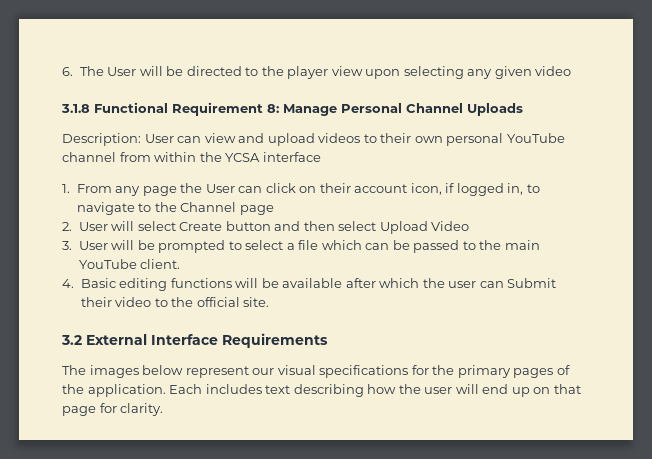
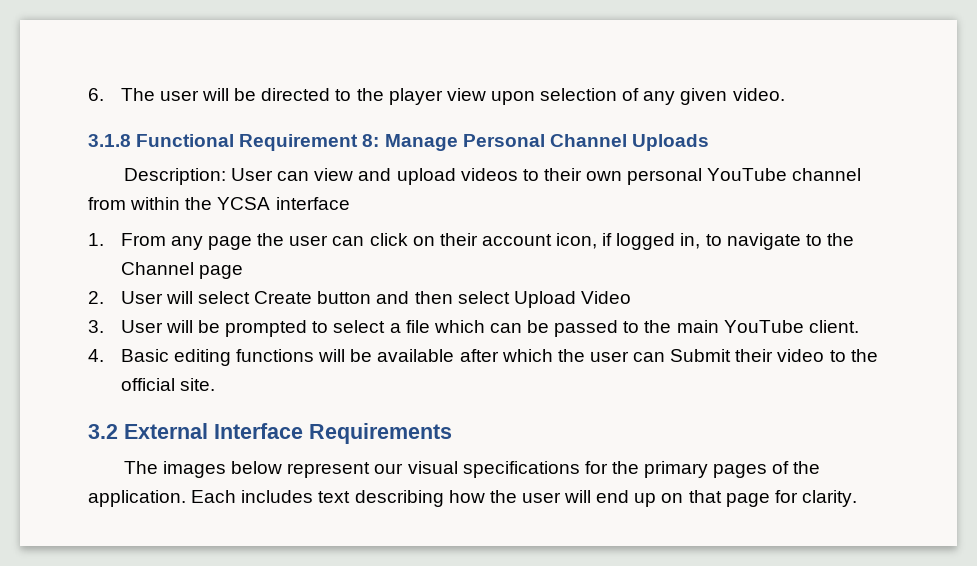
- 6. The User will be directed to the player view upon selecting any given video
+ 6. The user will be directed to the player view upon selection of any given video.
- 1. From any page the User can click on their account icon, if logged in, to navigate to the Channel page
+ 1. From any page the user can click on their account icon, if logged in, to navigate to the Channel page

